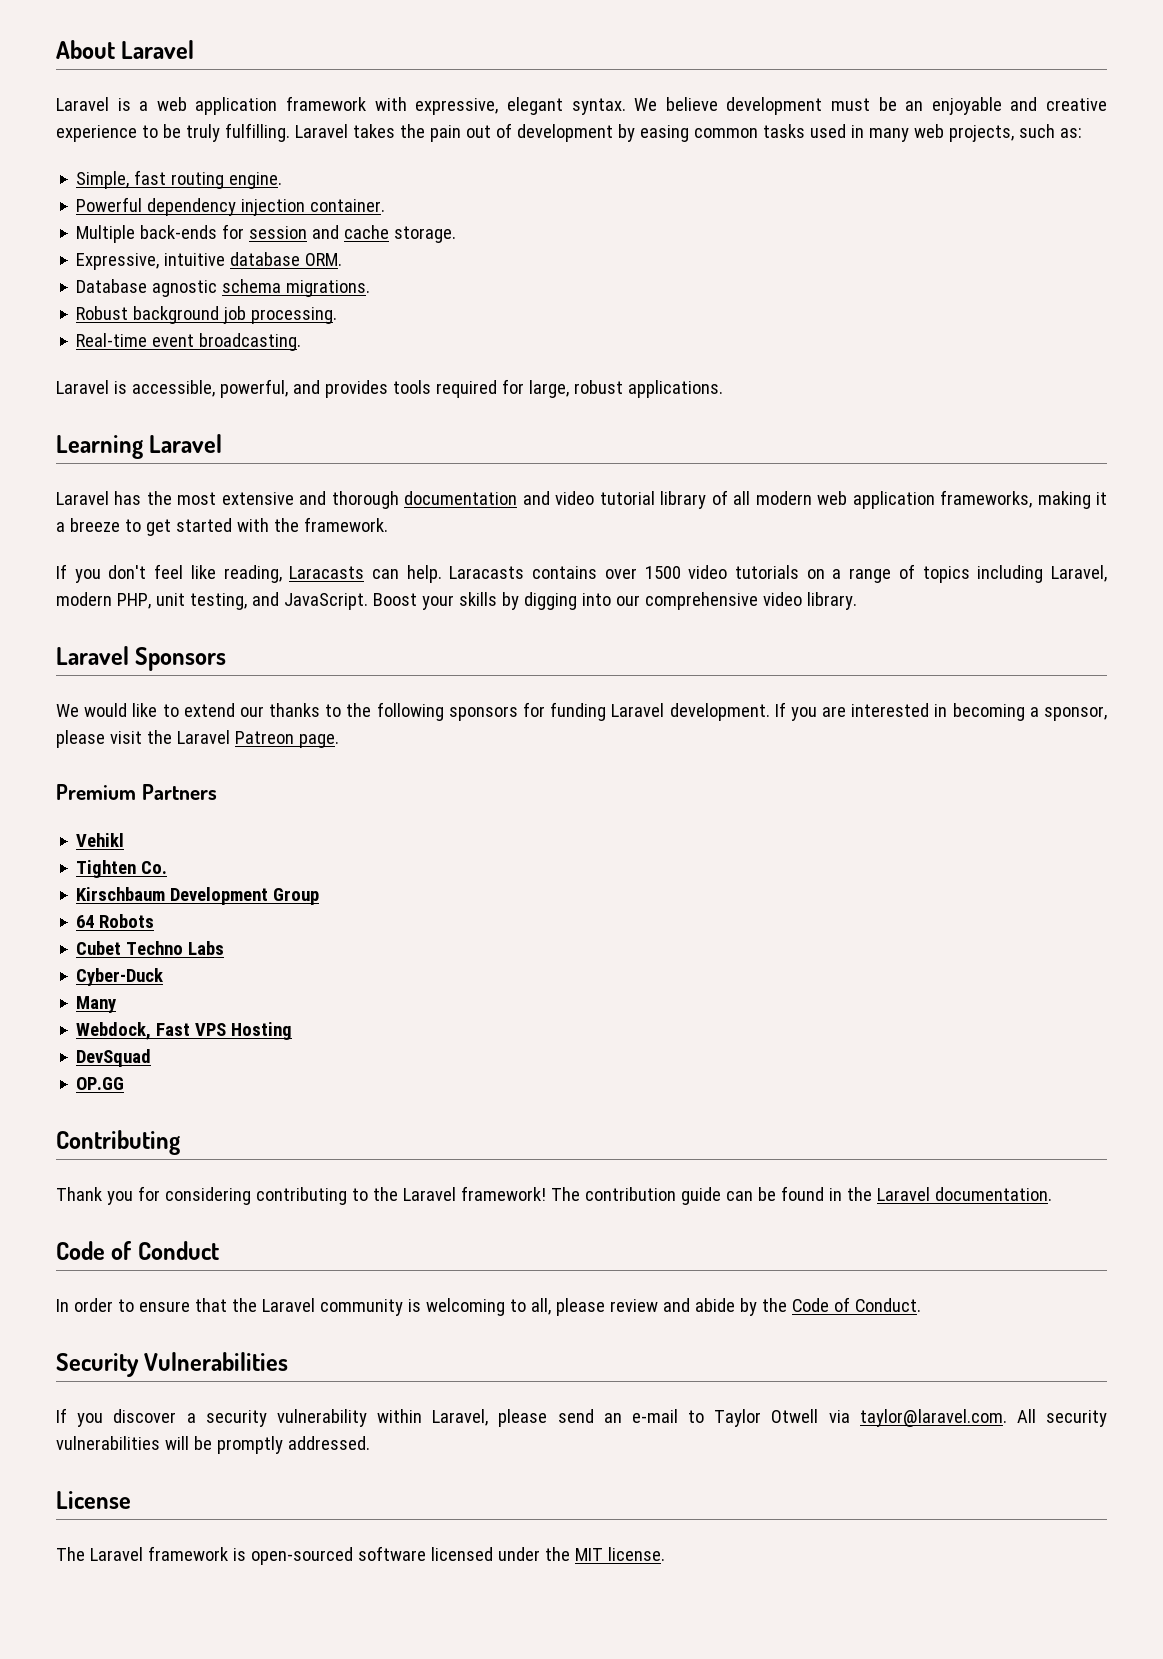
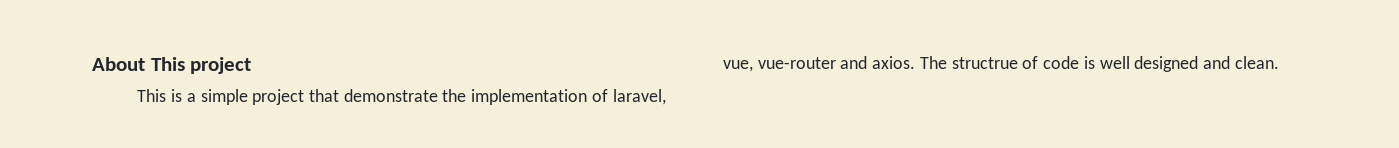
- About Laravel
- Laravel is a web application framework with expressive, elegant syntax. We believe development must be an enjoyable and creative experience to be truly fulfilling. Laravel takes the pain out of development by easing common tasks used in many web projects, such as:
- Simple, fast routing engine.
- Powerful dependency injection container.
- Multiple back-ends for session and cache storage.
- Expressive, intuitive database ORM.
- Database agnostic schema migrations.
- Robust background job processing.
- Real-time event broadcasting.
- Laravel is accessible, powerful, and provides tools required for large, robust applications.
- Learning Laravel
- Laravel has the most extensive and thorough documentation and video tutorial library of all modern web application frameworks, making it a breeze to get started with the framework.
- If you don't feel like reading, Laracasts can help. Laracasts contains over 1500 video tutorials on a range of topics including Laravel, modern PHP, unit testing, and JavaScript. Boost your skills by digging into our comprehensive video library.
- Laravel Sponsors
- We would like to extend our thanks to the following sponsors for funding Laravel development. If you are interested in becoming a sponsor, please visit the Laravel Patreon page.
- Premium Partners
- Vehikl
- Tighten Co.
- Kirschbaum Development Group
- 64 Robots
- Cubet Techno Labs
- Cyber-Duck
- Many
- Webdock, Fast VPS Hosting
- DevSquad
- OP.GG
- Contributing
- Thank you for considering contributing to the Laravel framework! The contribution guide can be found in the Laravel documentation.
- Code of Conduct
- In order to ensure that the Laravel community is welcoming to all, please review and abide by the Code of Conduct.
- Security Vulnerabilities
- If you discover a security vulnerability within Laravel, please send an e-mail to Taylor Otwell via taylor@laravel.com. All security vulnerabilities will be promptly addressed.
- License
- The Laravel framework is open-sourced software licensed under the MIT license.
+ About This project
+ This is a simple project that demonstrate the implementation of laravel, vue, vue-router and axios. The structrue of code is well designed and clean.

